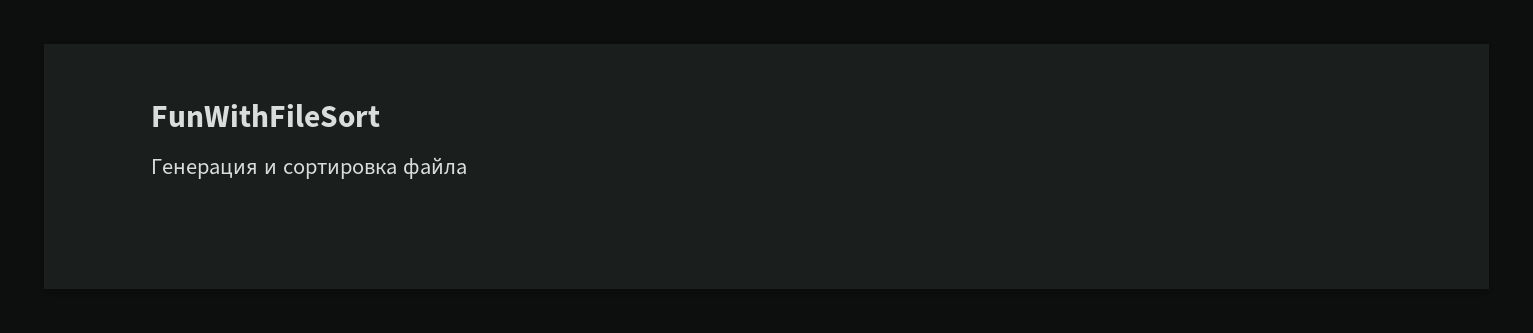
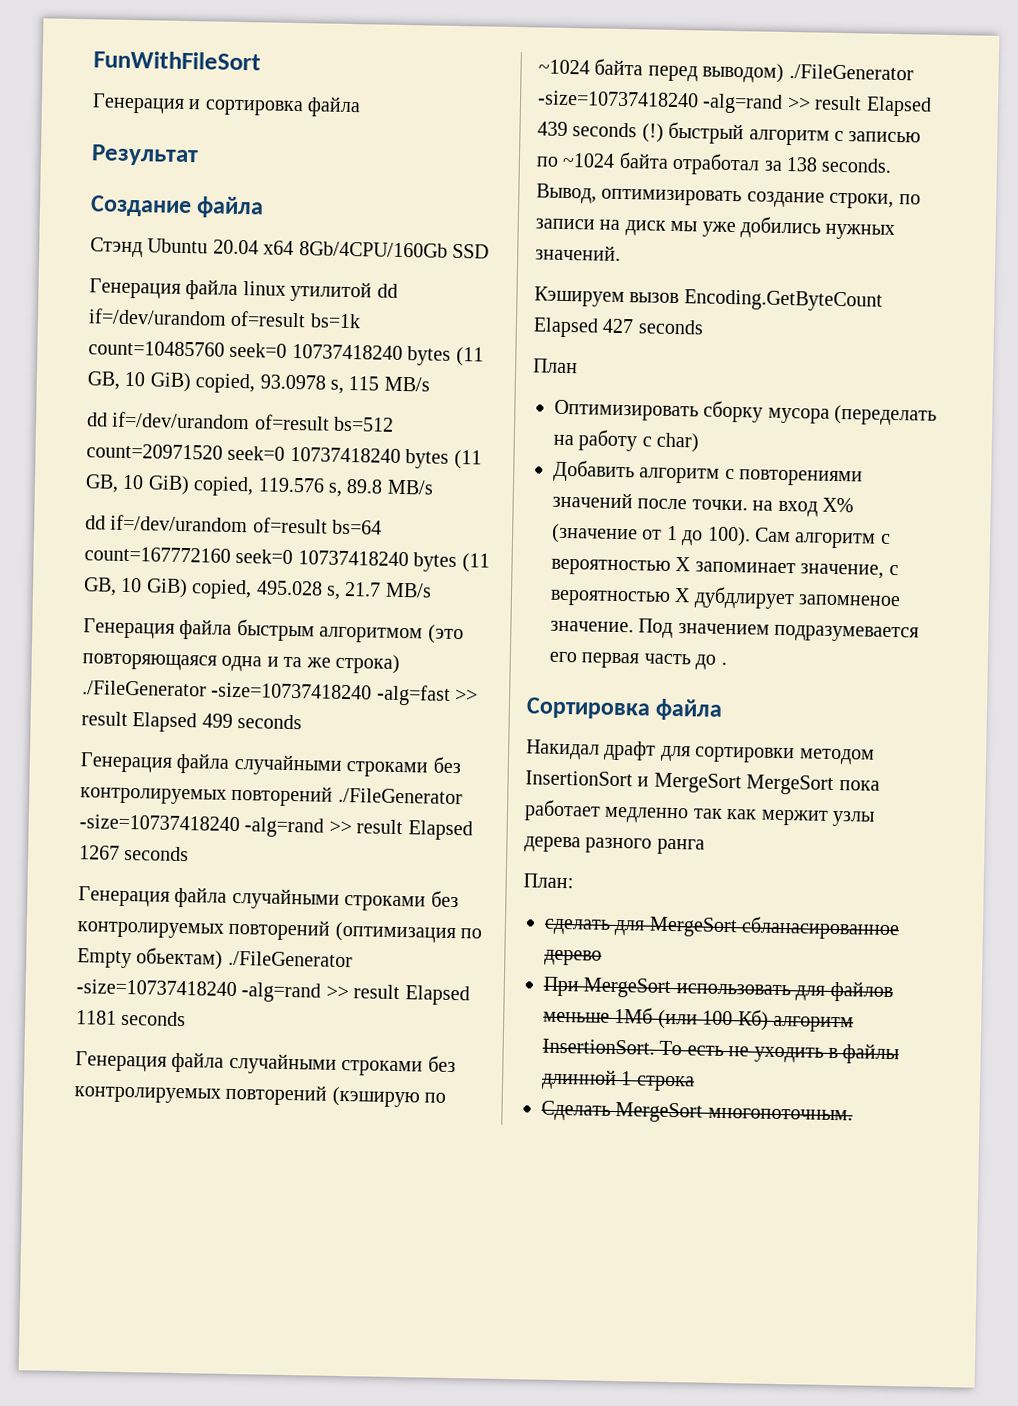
+ Результат
+ Создание файла
+ Стэнд Ubuntu 20.04 x64 8Gb/4CPU/160Gb SSD
+ Генерация файла linux утилитой dd if=/dev/urandom of=result bs=1k count=10485760 seek=0 10737418240 bytes (11 GB, 10 GiB) copied, 93.0978 s, 115 MB/s
+ dd if=/dev/urandom of=result bs=512 count=20971520 seek=0 10737418240 bytes (11 GB, 10 GiB) copied, 119.576 s, 89.8 MB/s
+ dd if=/dev/urandom of=result bs=64 count=167772160 seek=0 10737418240 bytes (11 GB, 10 GiB) copied, 495.028 s, 21.7 MB/s
+ Генерация файла быстрым алгоритмом (это повторяющаяся одна и та же строка) ./FileGenerator -size=10737418240 -alg=fast >> result Elapsed 499 seconds
+ Генерация файла случайными строками без контролируемых повторений ./FileGenerator -size=10737418240 -alg=rand >> result Elapsed 1267 seconds
+ Генерация файла случайными строками без контролируемых повторений (оптимизация по Empty обьектам) ./FileGenerator -size=10737418240 -alg=rand >> result Elapsed 1181 seconds
+ Генерация файла случайными строками без контролируемых повторений (кэширую по ~1024 байта перед выводом) ./FileGenerator -size=10737418240 -alg=rand >> result Elapsed 439 seconds (!) быстрый алгоритм с записью по ~1024 байта отработал за 138 seconds. Вывод, оптимизировать создание строки, по записи на диск мы уже добились нужных значений.
+ Кэшируем вызов Encoding.GetByteCount Elapsed 427 seconds
+ План
+ Оптимизировать сборку мусора (переделать на работу с char)
+ Добавить алгоритм с повторениями значений после точки. на вход X% (значение от 1 до 100). Сам алгоритм с вероятностью X запоминает значение, с вероятностью X дубдлирует запомненое значение. Под значением подразумевается его первая часть до .
+ Сортировка файла
+ Накидал драфт для сортировки методом InsertionSort и MergeSort MergeSort пока работает медленно так как мержит узлы дерева разного ранга
+ План:
+ сделать для MergeSort сбланасированное дерево
+ При MergeSort использовать для файлов меньше 1Мб (или 100 Кб) алгоритм InsertionSort. То есть не уходить в файлы длинной 1 строка
+ Сделать MergeSort многопоточным.

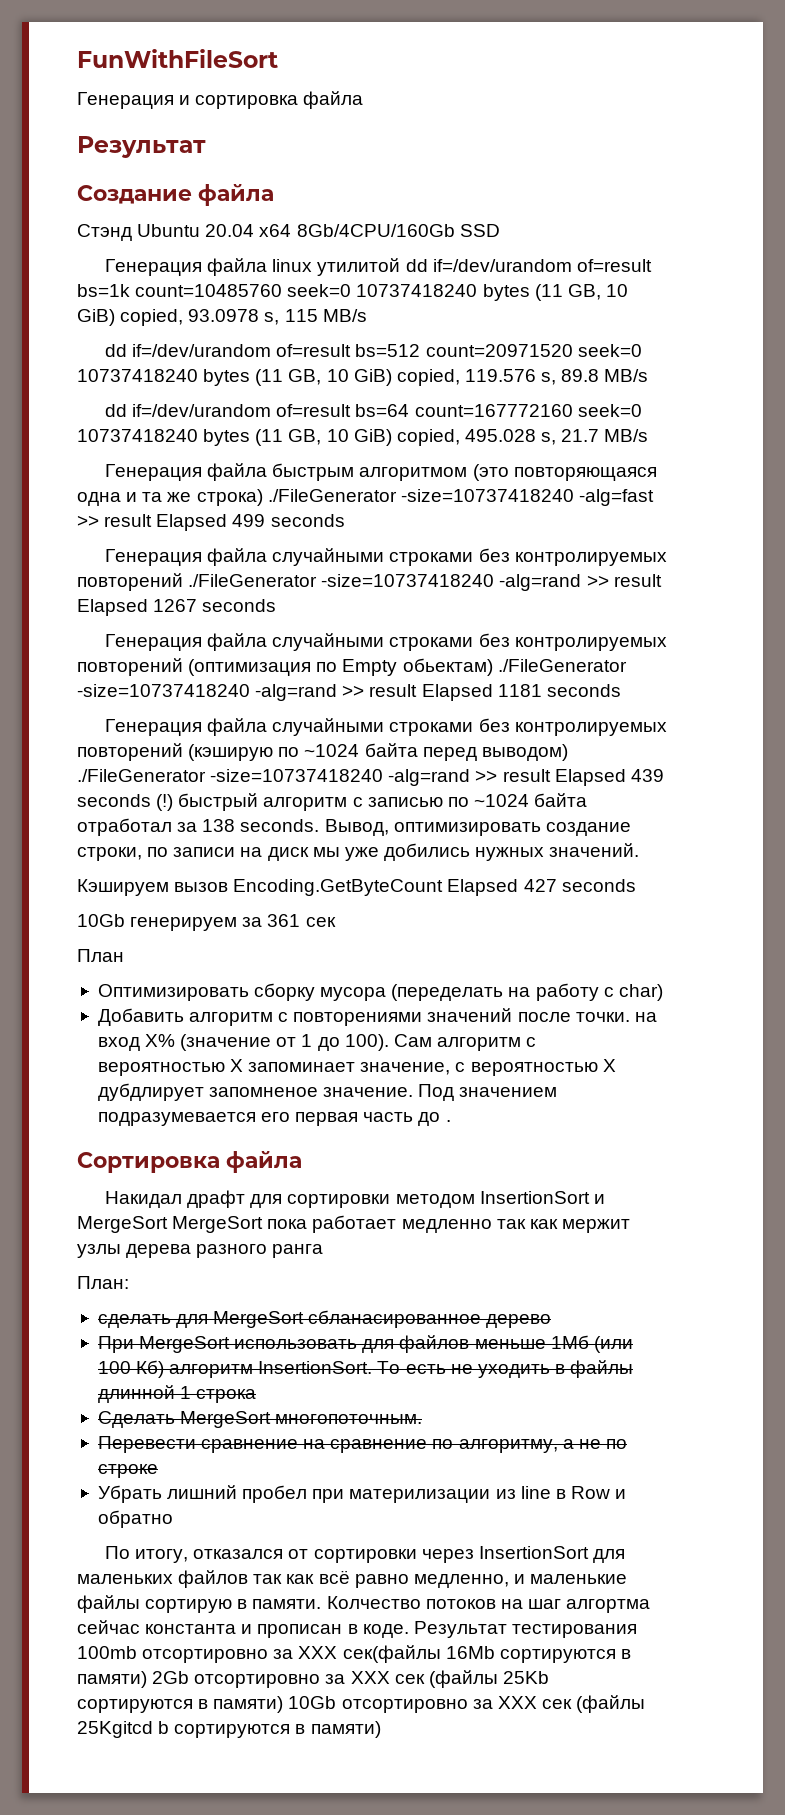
+ 10Gb генерируем за 361 сек
+ Перевести сравнение на сравнение по алгоритму, а не по строке
+ Убрать лишний пробел при материлизации из line в Row и обратно
+ По итогу, отказался от сортировки через InsertionSort для маленьких файлов так как всё равно медленно, и маленькие файлы сортирую в памяти. Колчество потоков на шаг алгортма сейчас константа и прописан в коде. Результат тестирования 100mb отсортировно за XXX сек(файлы 16Mb сортируются в памяти) 2Gb отсортировно за XXX сек (файлы 25Kb сортируются в памяти) 10Gb отсортировно за XXX сек (файлы 25Kgitcd b сортируются в памяти)

